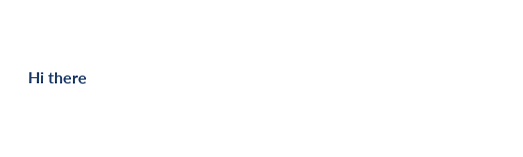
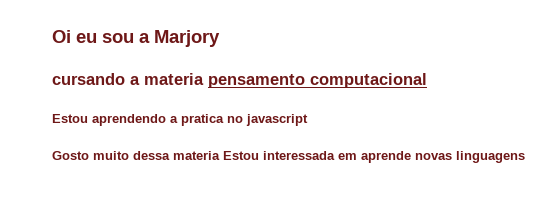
- Hi there
+ Oi eu sou a Marjory
+ cursando a materia pensamento computacional
+ Estou aprendendo a pratica no javascript
+ Gosto muito dessa materia Estou interessada em aprende novas linguagens

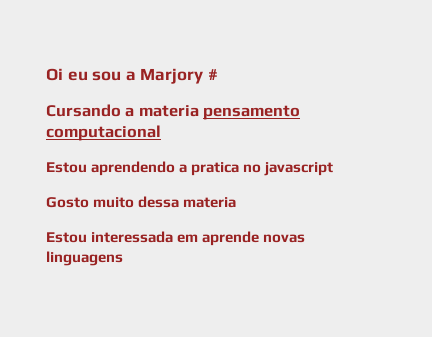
- Oi eu sou a Marjory
- cursando a materia pensamento computacional
+ Oi eu sou a Marjory #
+ Cursando a materia pensamento computacional
- Gosto muito dessa materia Estou interessada em aprende novas linguagens
+ Gosto muito dessa materia
+ Estou interessada em aprende novas linguagens

